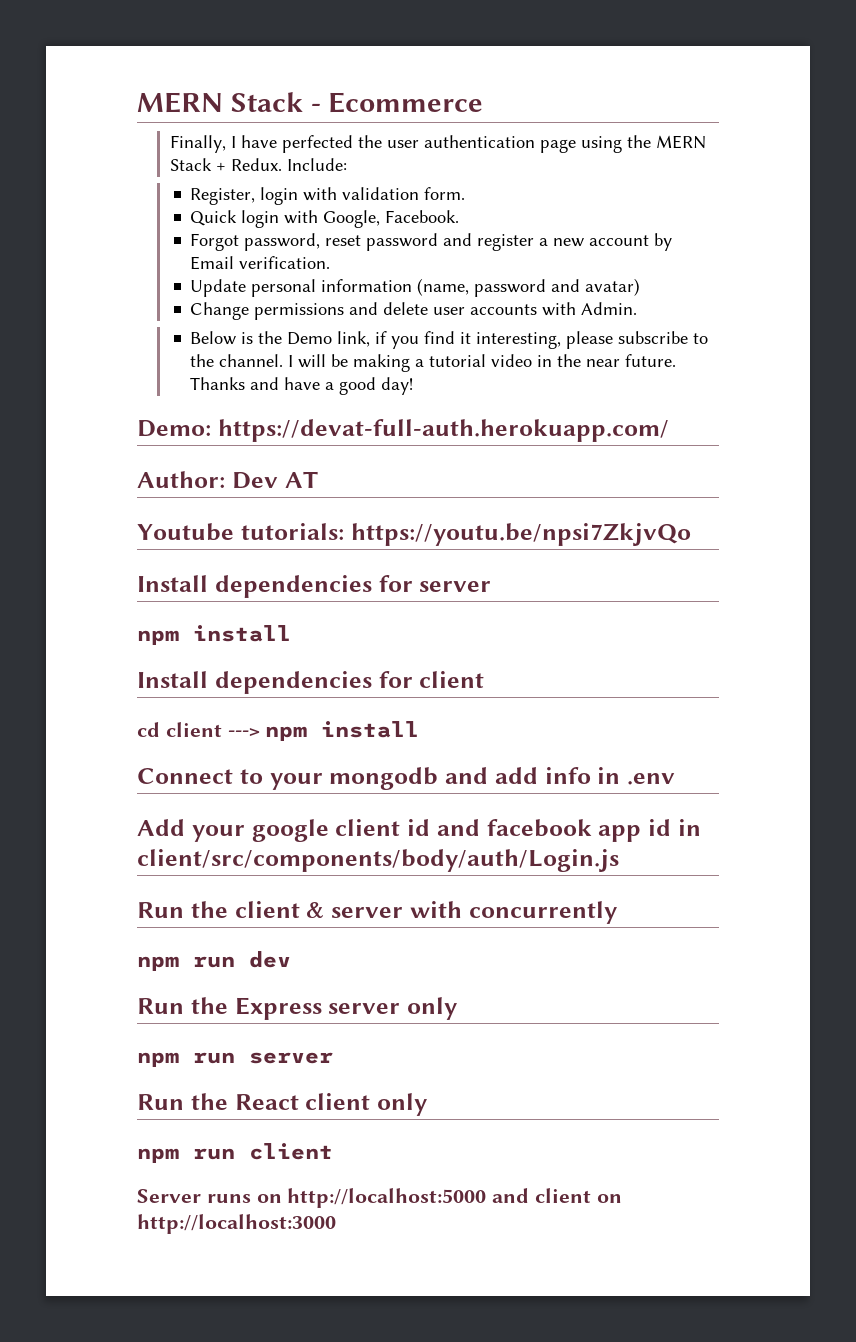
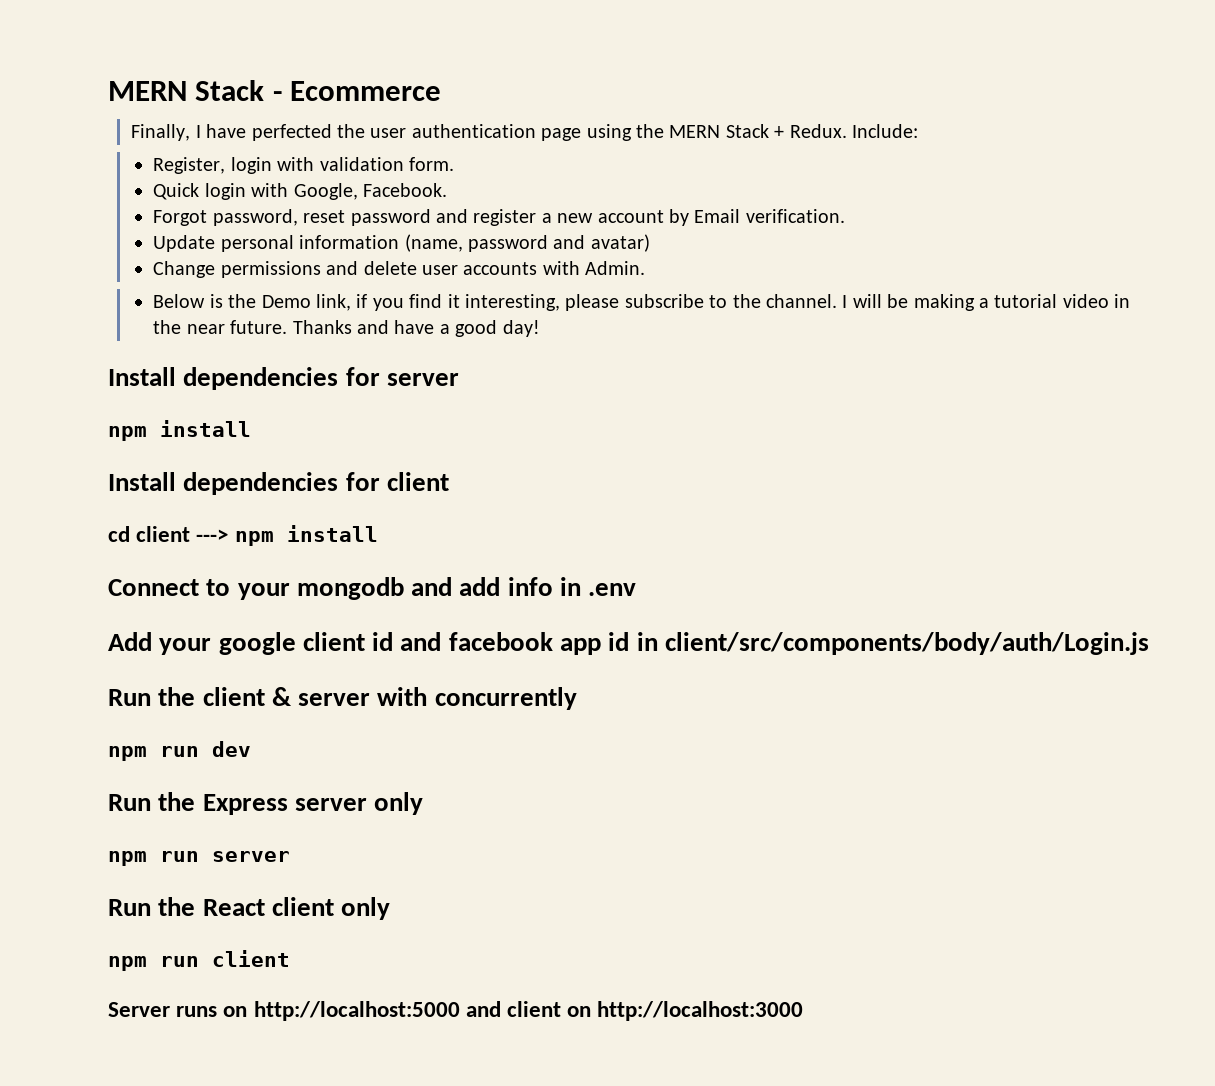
- Demo: https://devat-full-auth.herokuapp.com/
- Author: Dev AT
- Youtube tutorials: https://youtu.be/npsi7ZkjvQo

